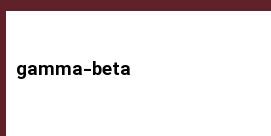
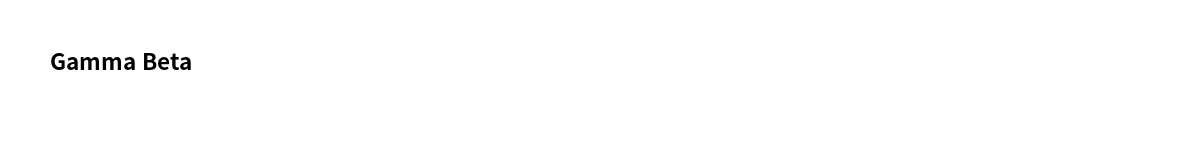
- gamma-beta
+ Gamma Beta

